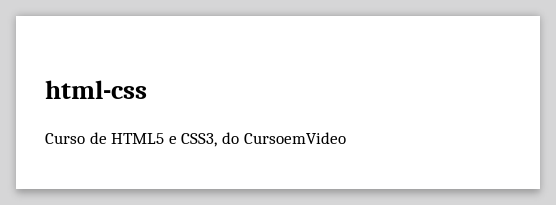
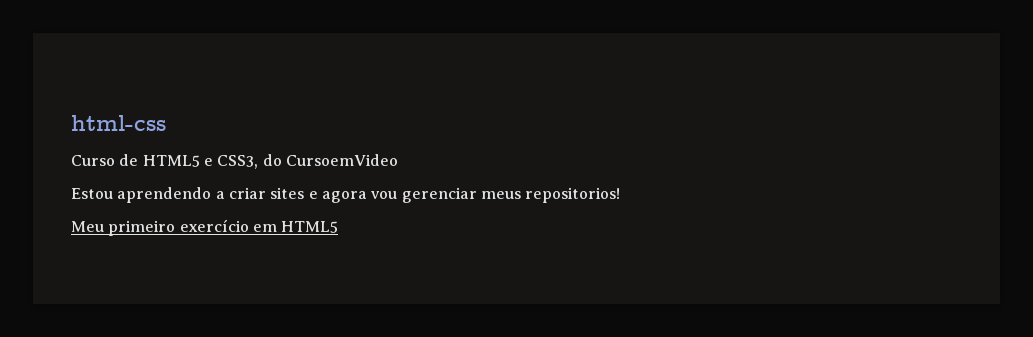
+ Estou aprendendo a criar sites e agora vou gerenciar meus repositorios!
+ Meu primeiro exercício em HTML5

